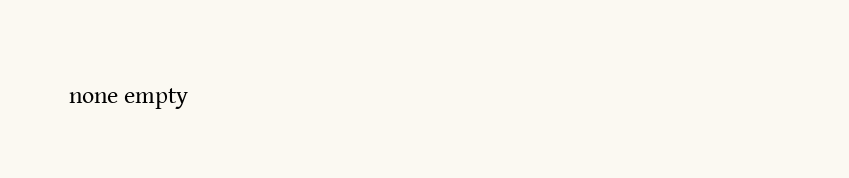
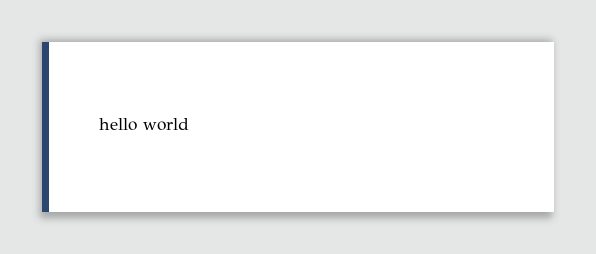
- none empty
+ hello world

